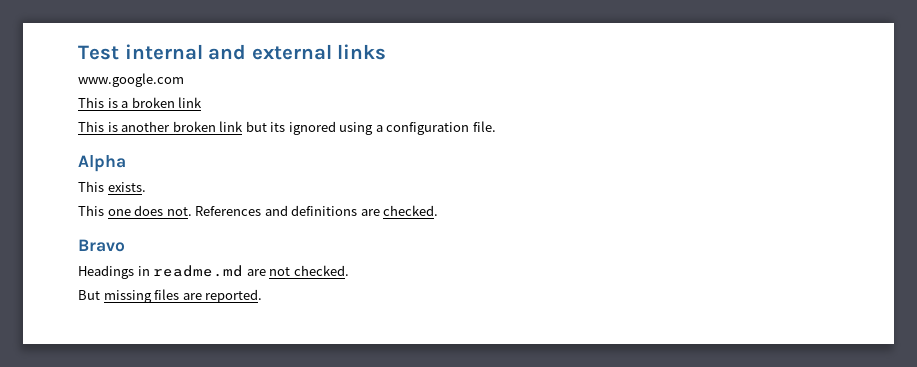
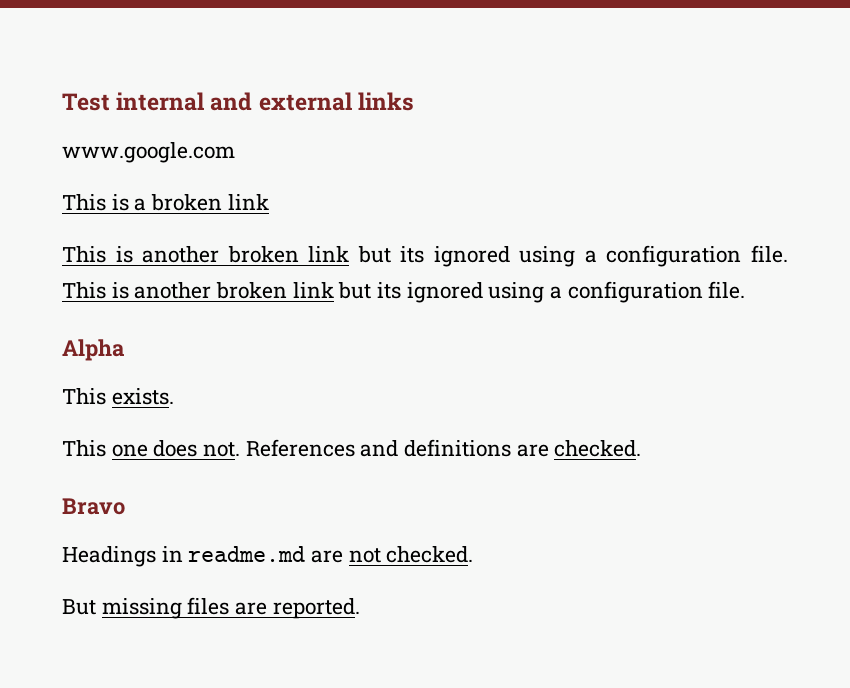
- This is another broken link but its ignored using a configuration file.
+ This is another broken link but its ignored using a configuration file. This is another broken link but its ignored using a configuration file.

